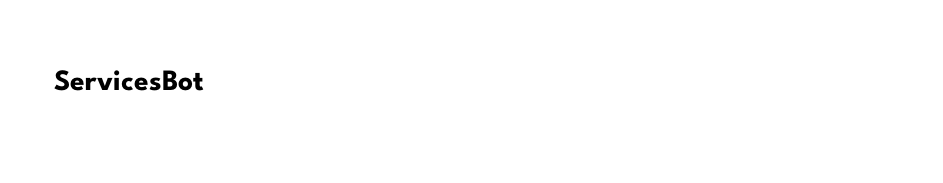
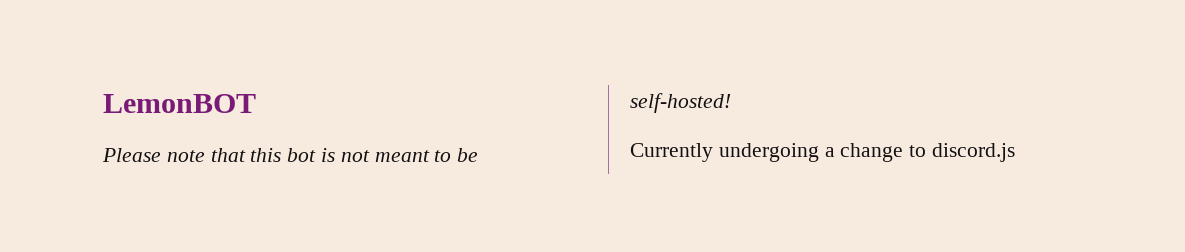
- ServicesBot
+ LemonBOT
+ Please note that this bot is not meant to be self-hosted!
+ Currently undergoing a change to discord.js

